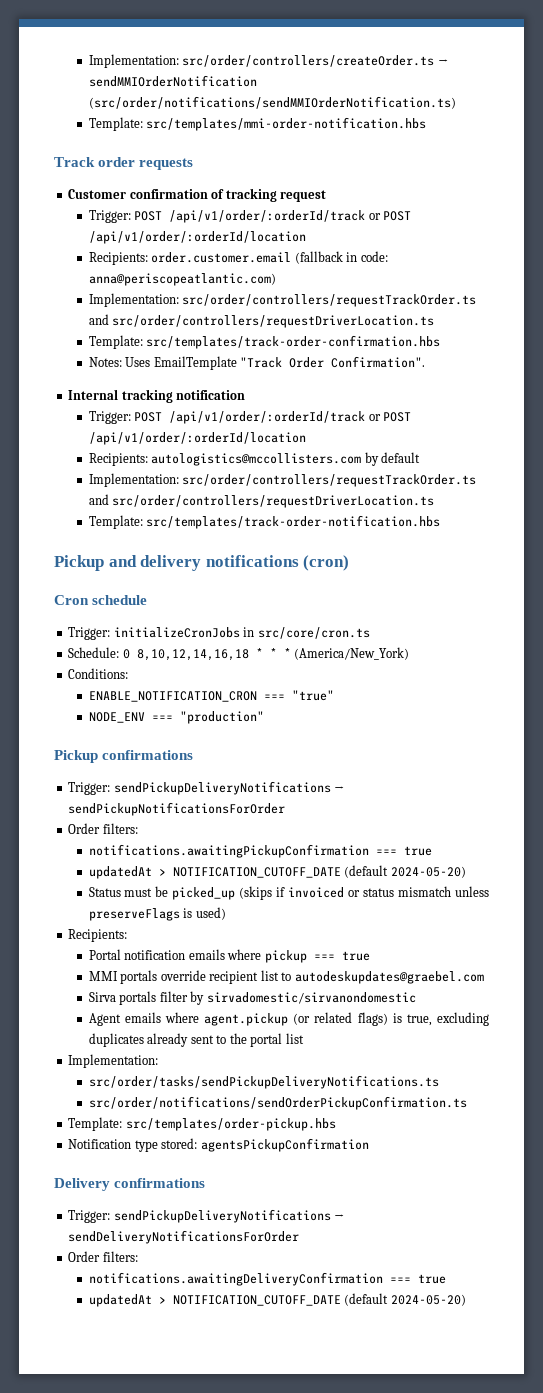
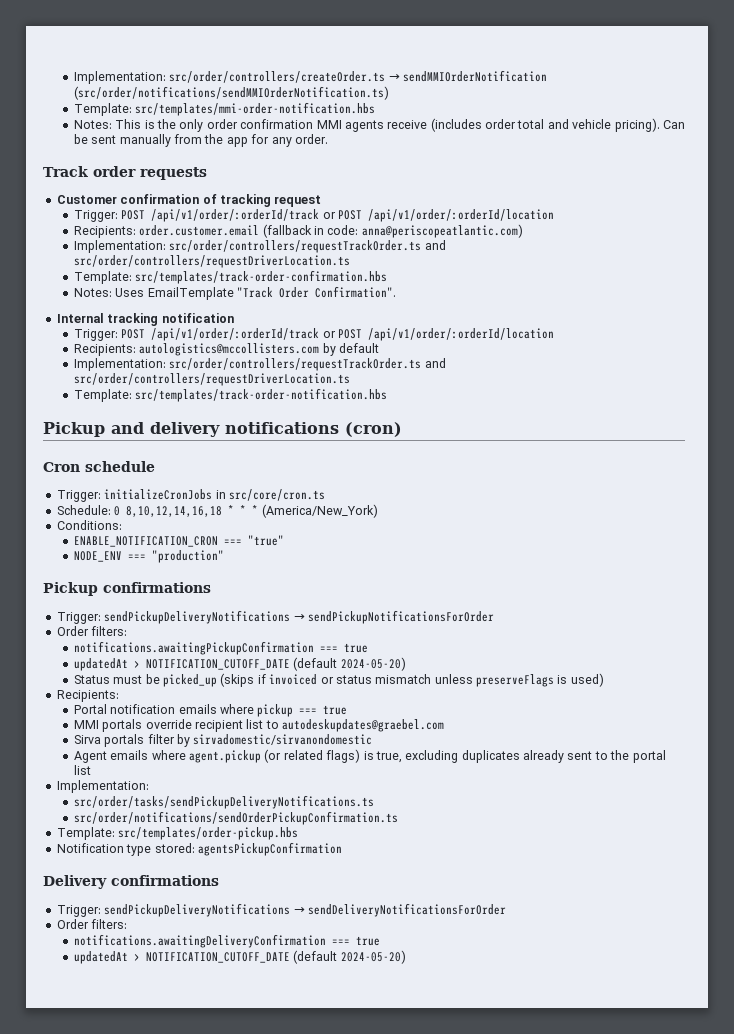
+ Notes: This is the only order confirmation MMI agents receive (includes order total and vehicle pricing). Can be sent manually from the app for any order.

